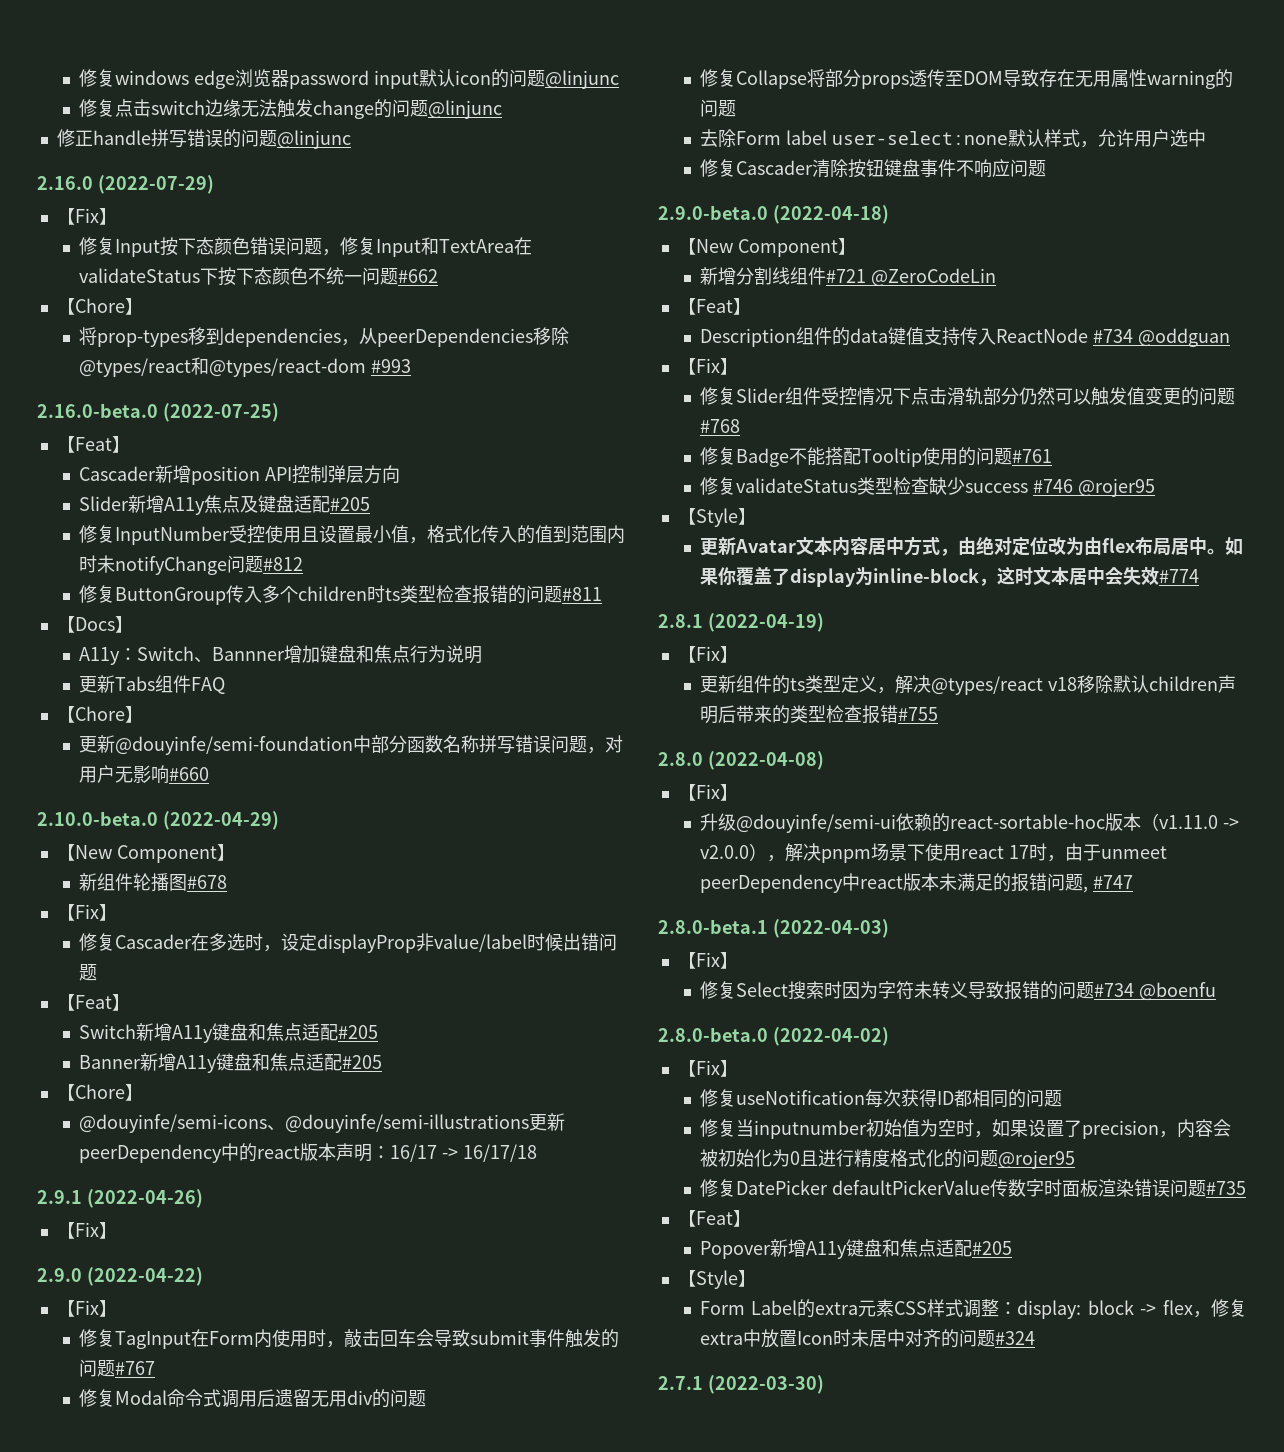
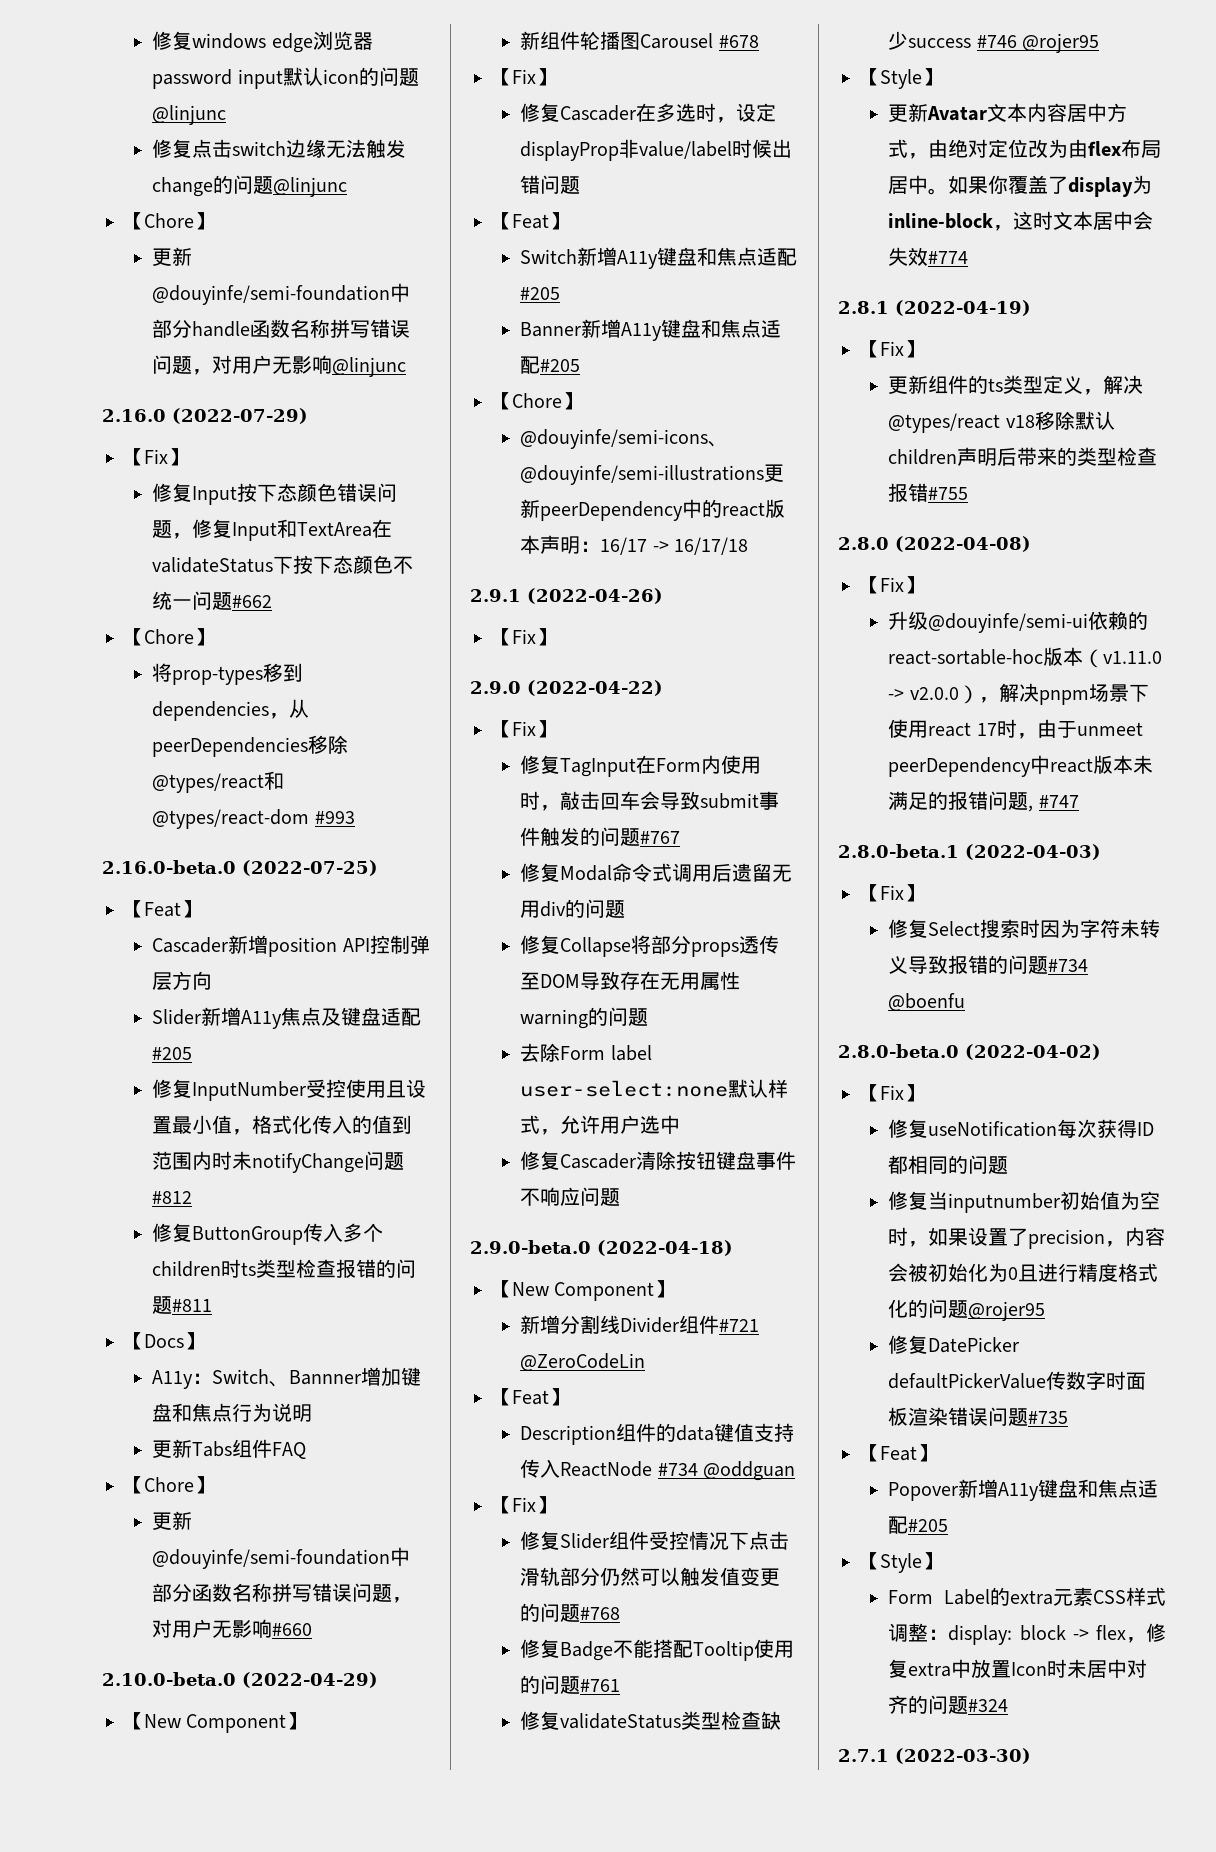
  修复点击switch边缘无法触发change的问题@linjunc
- 修正handle拼写错误的问题@linjunc
+ 【Chore】
+ 更新@douyinfe/semi-foundation中部分handle函数名称拼写错误问题，对用户无影响@linjunc
- 新组件轮播图#678
+ 新组件轮播图Carousel #678
- 新增分割线组件#721 @ZeroCodeLin
+ 新增分割线Divider组件#721 @ZeroCodeLin

